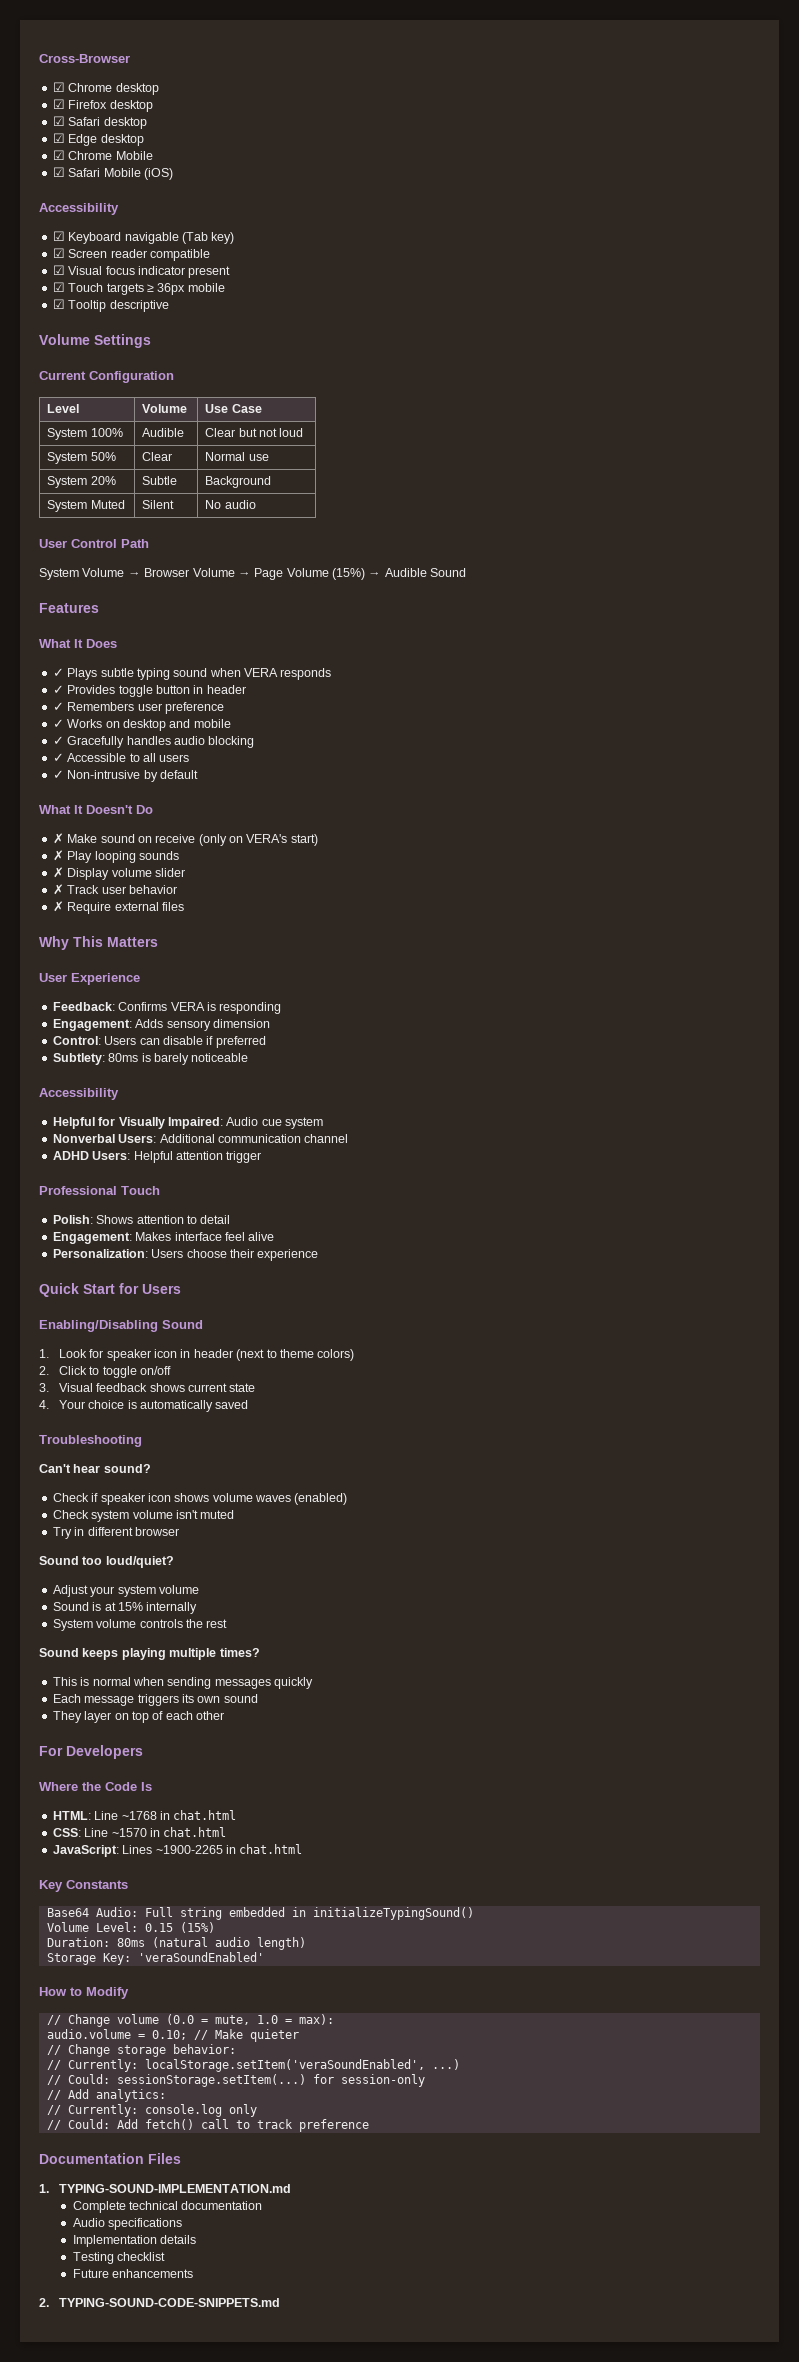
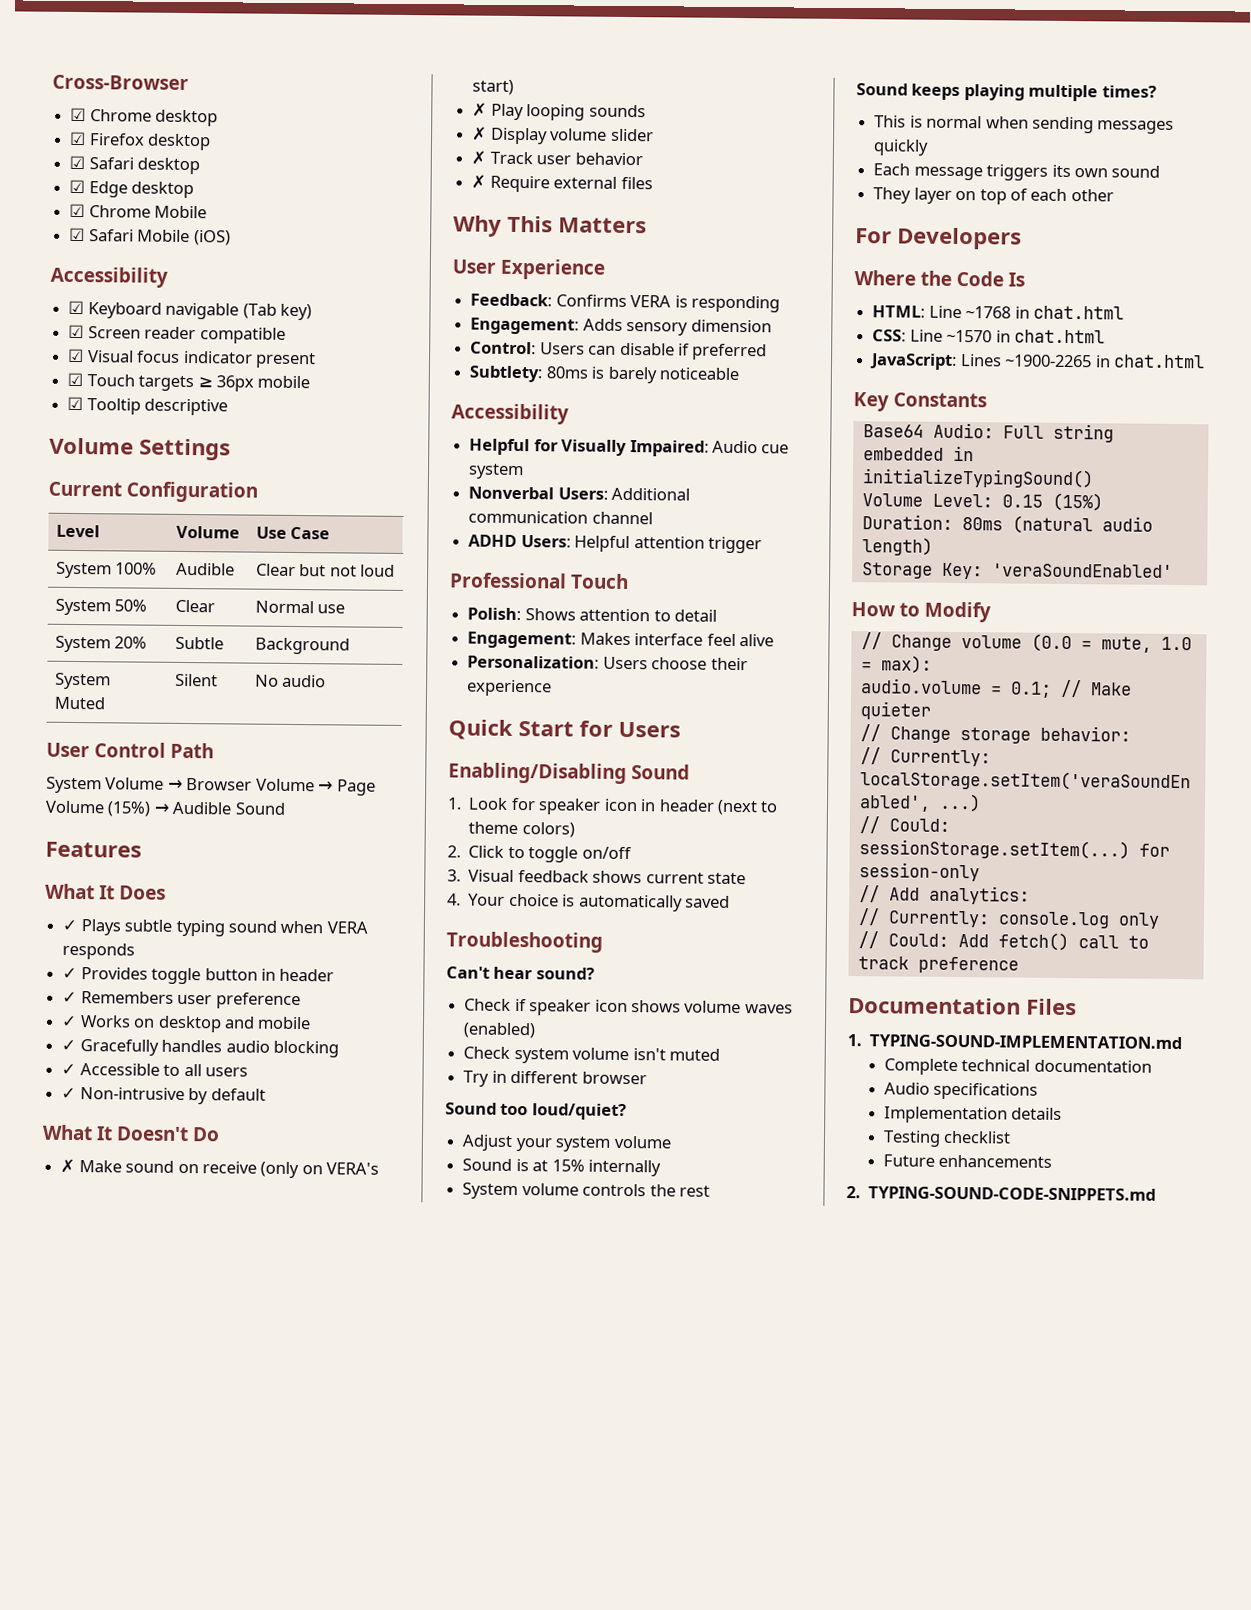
- audio.volume = 0.10; // Make quieter
+ audio.volume = 0.1; // Make quieter

